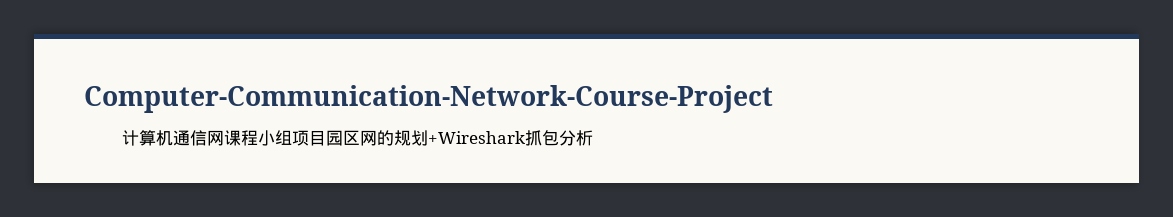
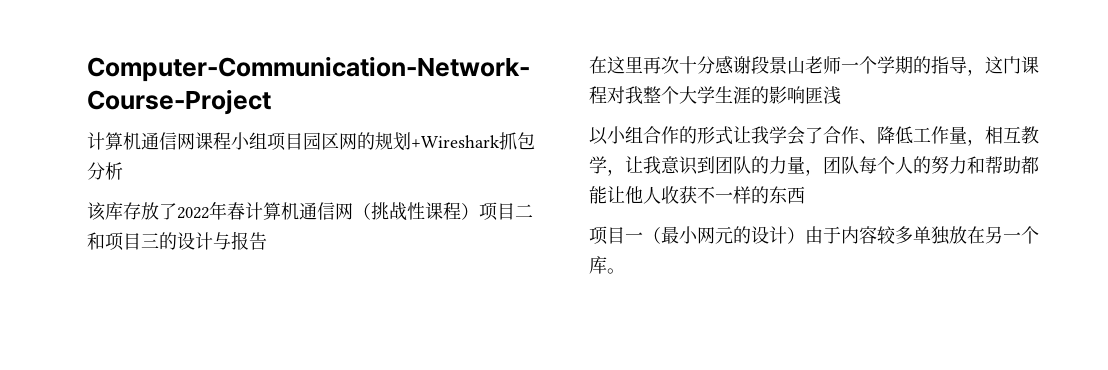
+ 该库存放了2022年春计算机通信网（挑战性课程）项目二和项目三的设计与报告
+ 在这里再次十分感谢段景山老师一个学期的指导，这门课程对我整个大学生涯的影响匪浅
+ 以小组合作的形式让我学会了合作、降低工作量，相互教学，让我意识到团队的力量，团队每个人的努力和帮助都能让他人收获不一样的东西
+ 项目一（最小网元的设计）由于内容较多单独放在另一个库。

